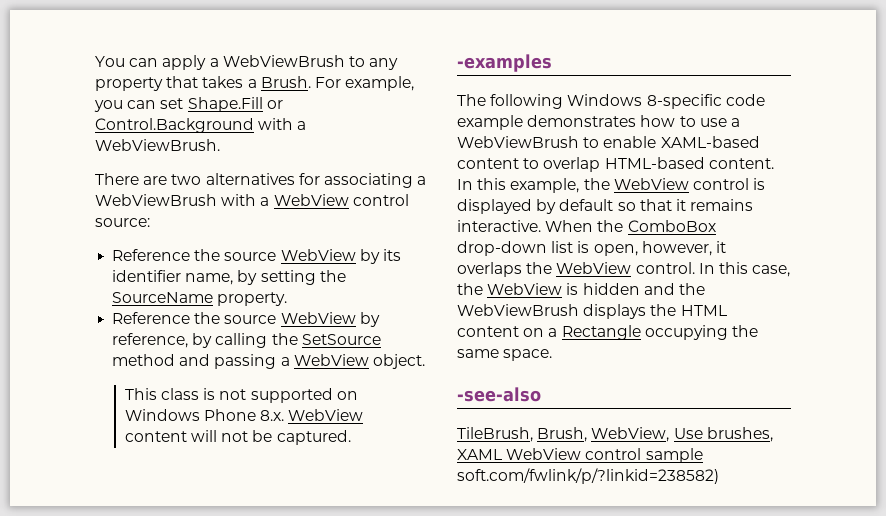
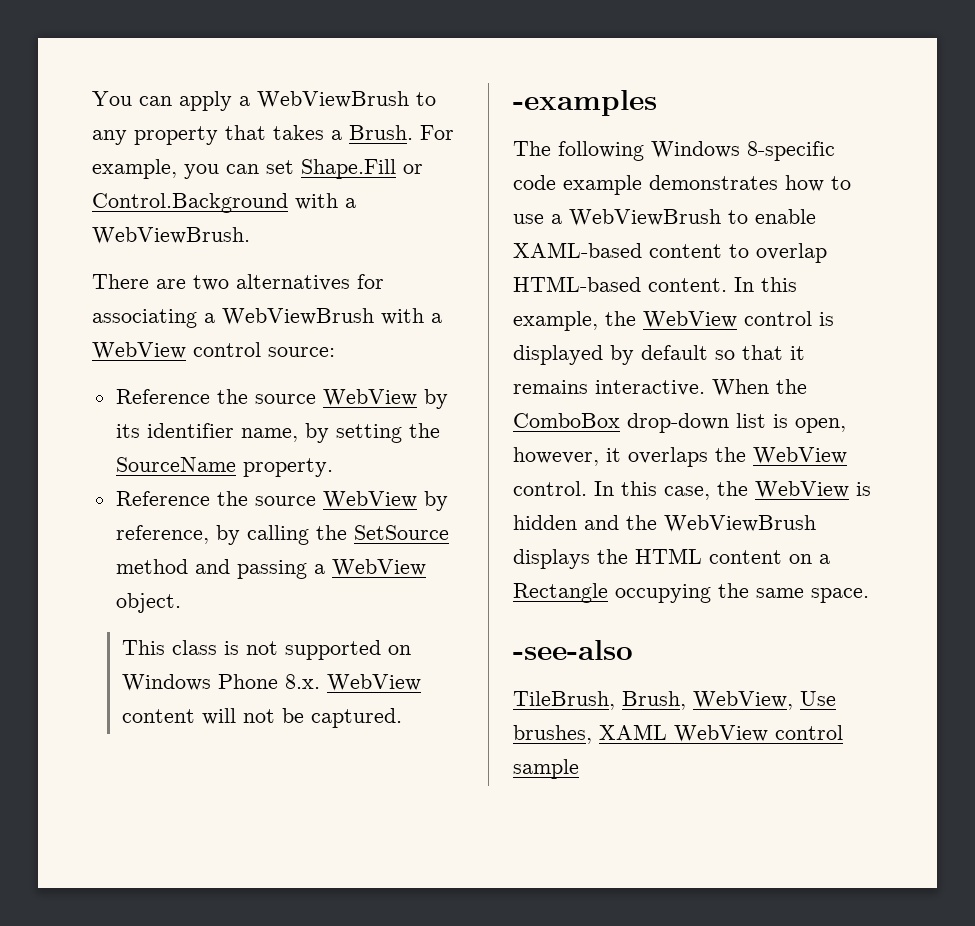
- TileBrush, Brush, WebView, Use brushes, XAML WebView control sample soft.com/fwlink/p/?linkid=238582)
+ TileBrush, Brush, WebView, Use brushes, XAML WebView control sample

